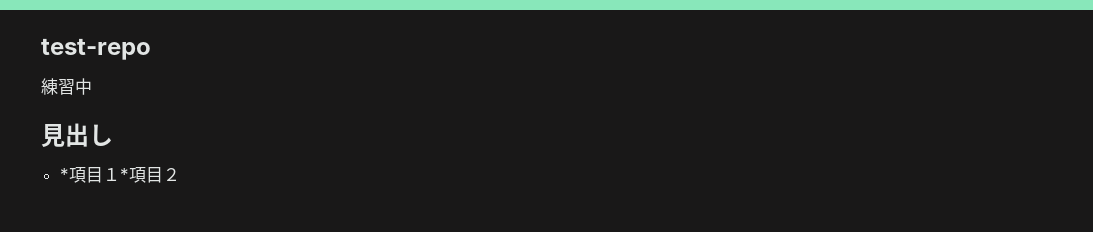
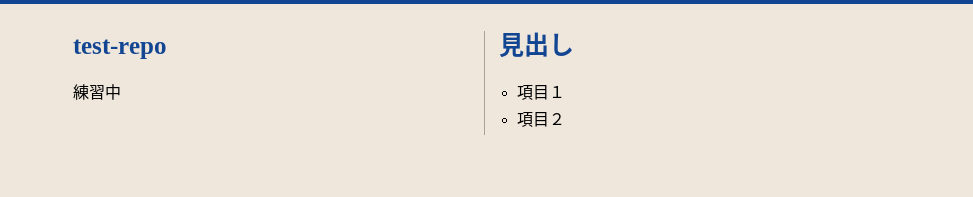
- *項目１*項目２
+ 項目１
+ 項目２

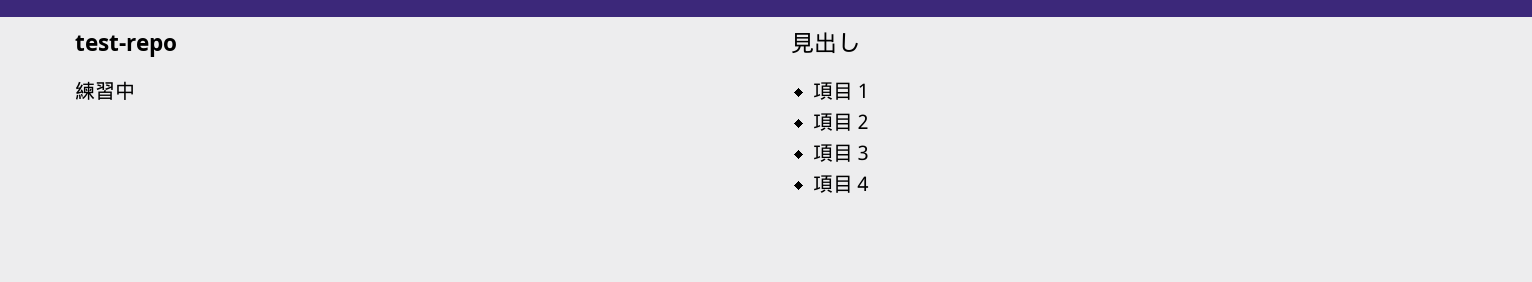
+ 項目３
+ 項目４

